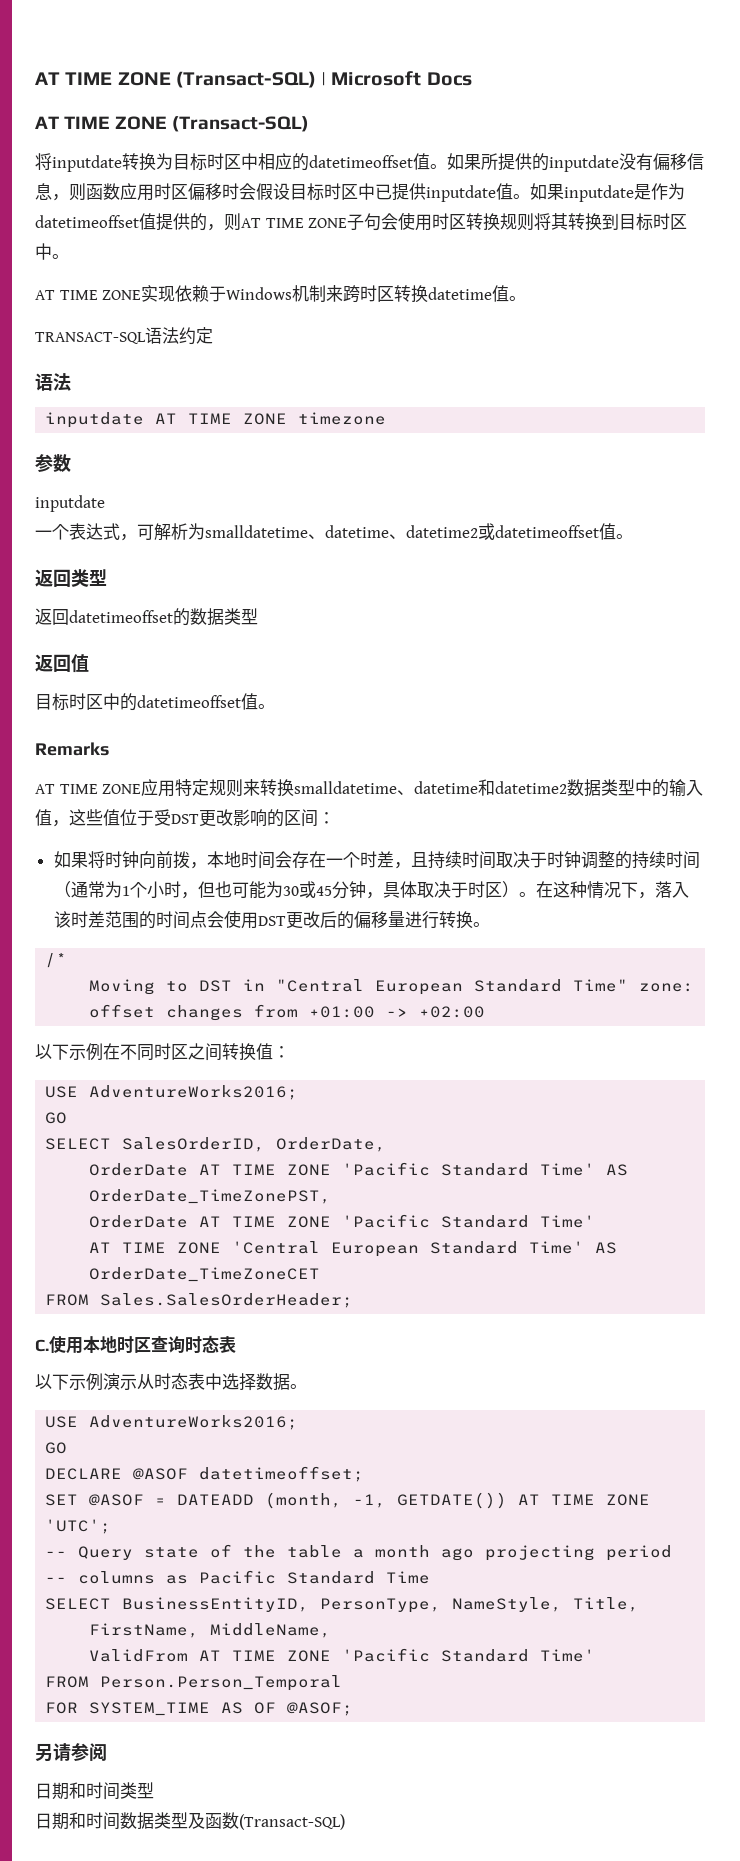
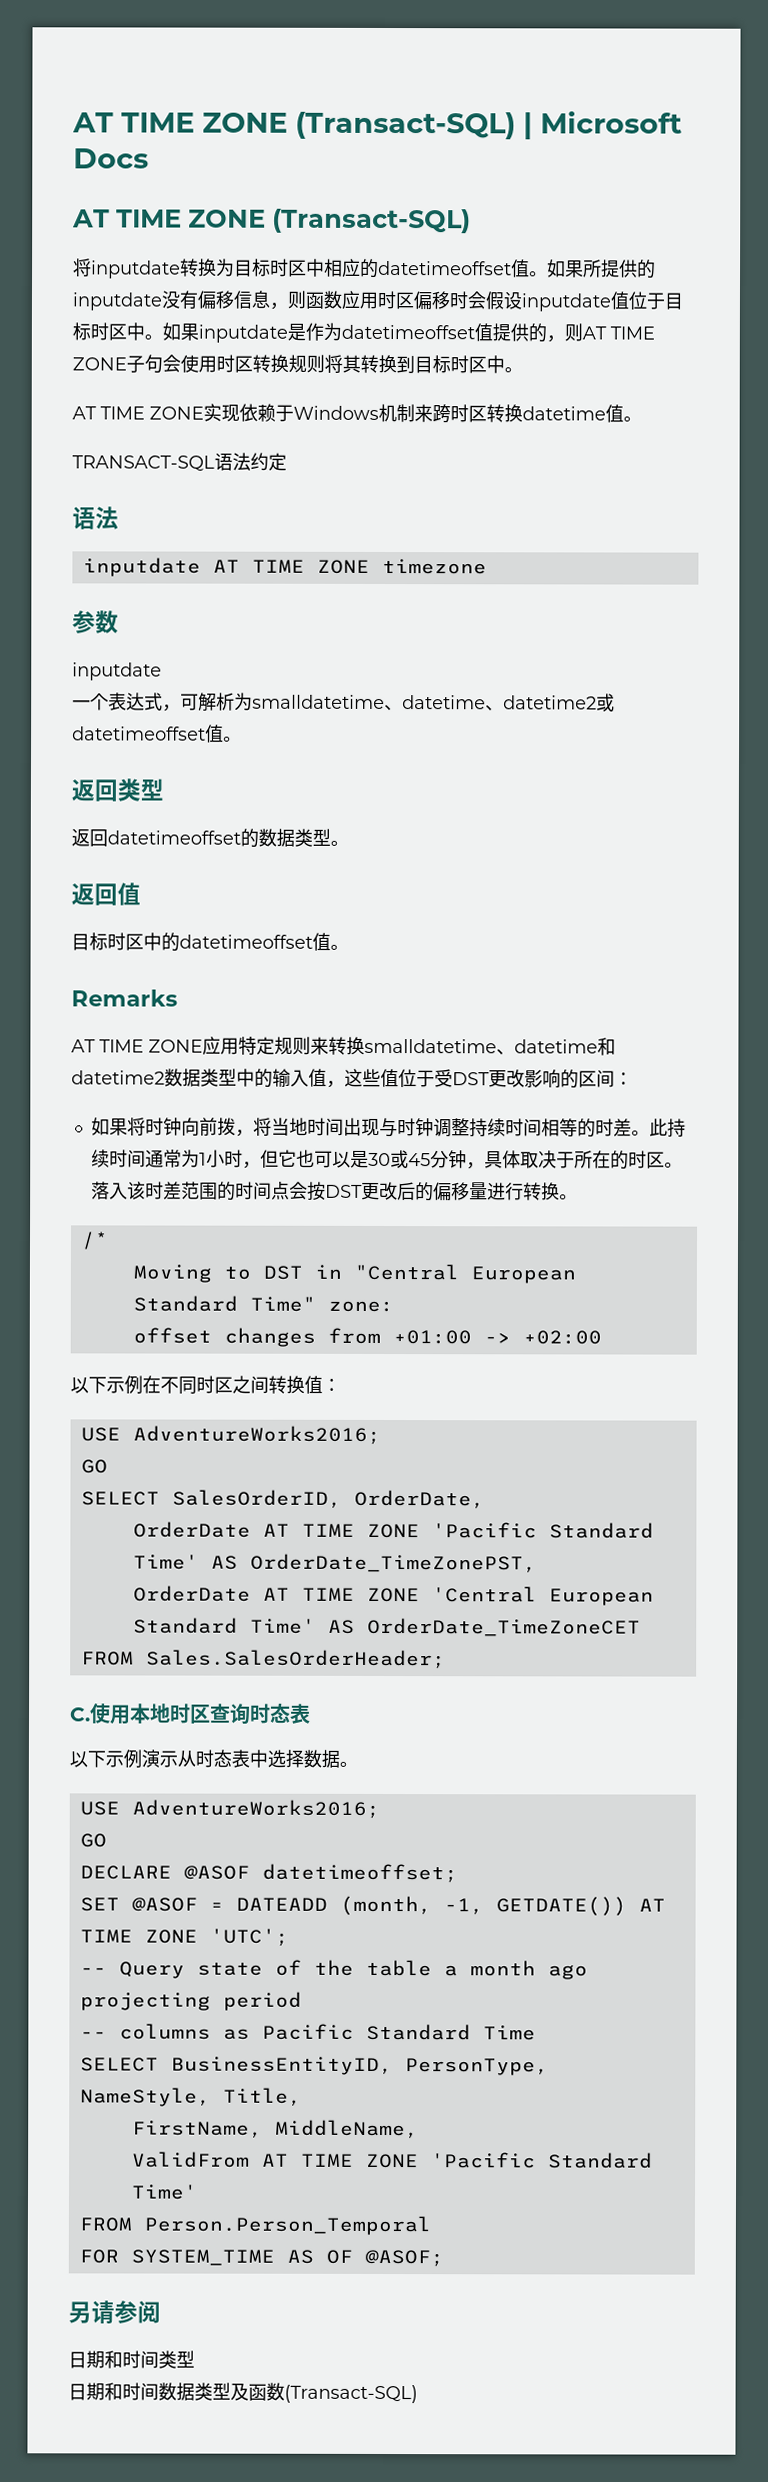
- 如果所提供的inputdate没有偏移信息，则函数应用时区偏移时会假设目标时区中已提供inputdate值。
+ 如果所提供的inputdate没有偏移信息，则函数应用时区偏移时会假设inputdate值位于目标时区中。
- 返回datetimeoffset的数据类型
+ 返回datetimeoffset的数据类型。
- 如果将时钟向前拨，本地时间会存在一个时差，且持续时间取决于时钟调整的持续时间（通常为1个小时，但也可能为30或45分钟，具体取决于时区）。在这种情况下，落入该时差范围的时间点会使用DST更改后的偏移量进行转换。
+ 如果将时钟向前拨，将当地时间出现与时钟调整持续时间相等的时差。此持续时间通常为1小时，但它也可以是30或45分钟，具体取决于所在的时区。落入该时差范围的时间点会按DST更改后的偏移量进行转换。
  OrderDate AT TIME ZONE 'Pacific Standard Time' AS OrderDate_TimeZonePST,
- OrderDate AT TIME ZONE 'Pacific Standard Time'
- AT TIME ZONE 'Central European Standard Time' AS OrderDate_TimeZoneCET
+ OrderDate AT TIME ZONE 'Central European Standard Time' AS OrderDate_TimeZoneCET

